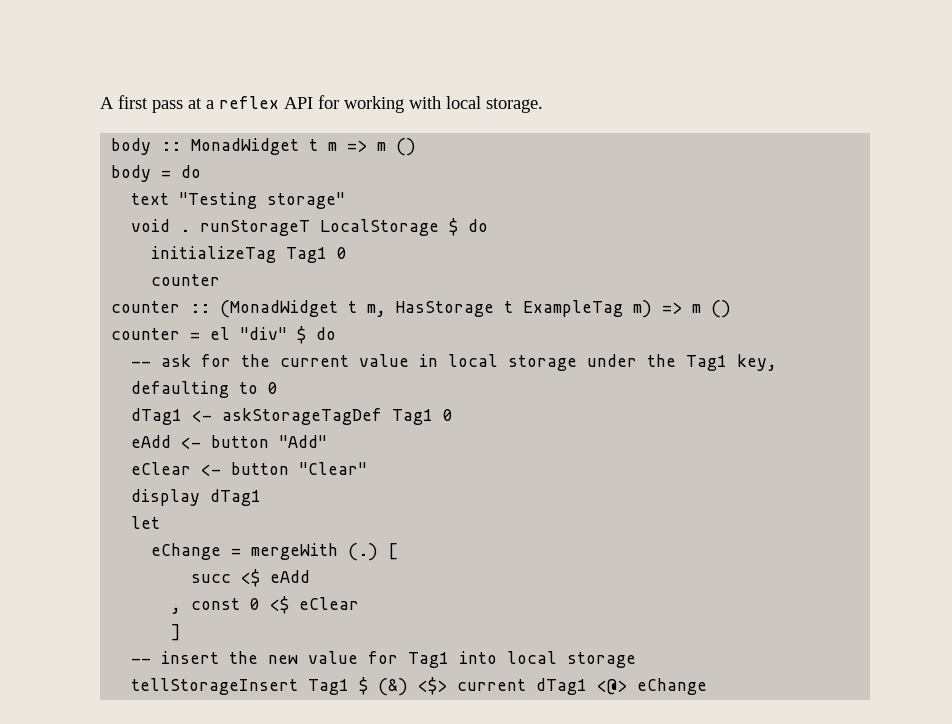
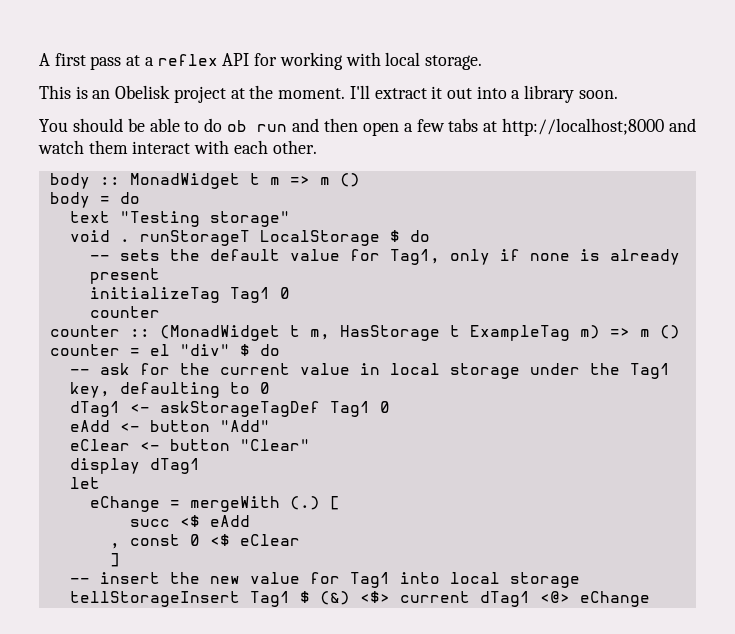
+ This is an Obelisk project at the moment. I'll extract it out into a library soon.
+ You should be able to do ob run and then open a few tabs at http://localhost;8000 and watch them interact with each other.
+ -- sets the default value for Tag1, only if none is already present

